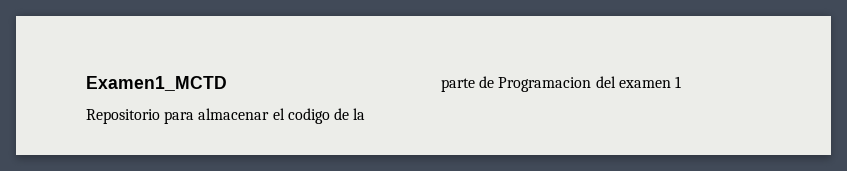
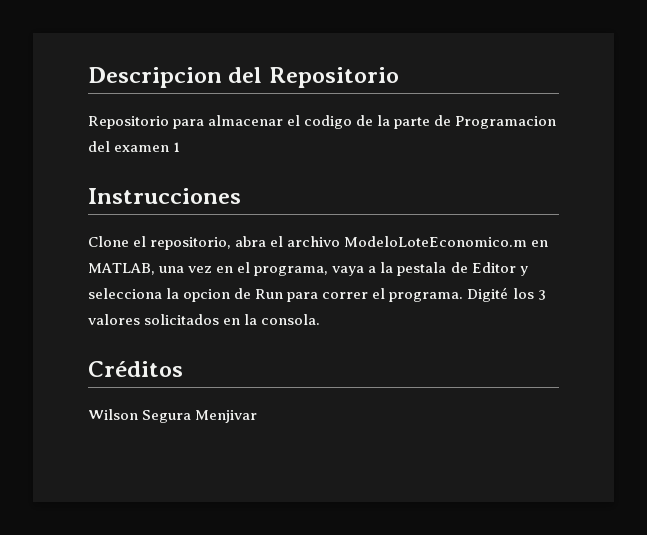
- Examen1_MCTD
+ Descripcion del Repositorio
+ Instrucciones
+ Clone el repositorio, abra el archivo ModeloLoteEconomico.m en MATLAB, una vez en el programa, vaya a la pestala de Editor y selecciona la opcion de Run para correr el programa. Digité los 3 valores solicitados en la consola.
+ Créditos
+ Wilson Segura Menjivar

